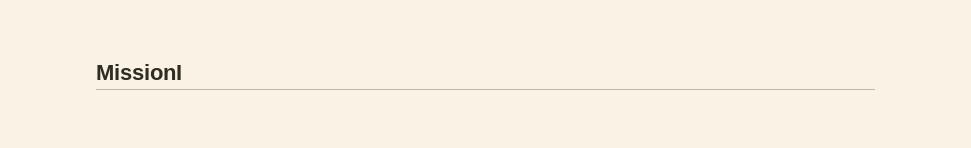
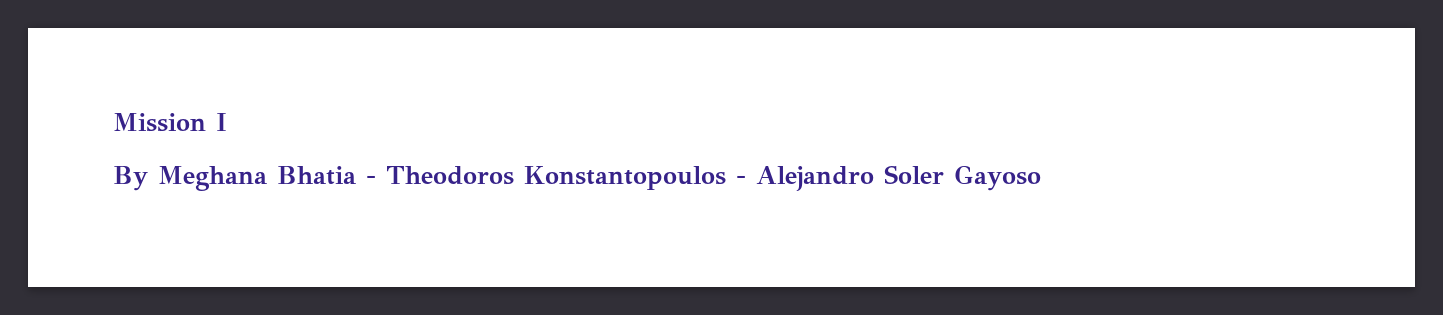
- MissionI
+ Mission I
+ By Meghana Bhatia - Theodoros Konstantopoulos - Alejandro Soler Gayoso

